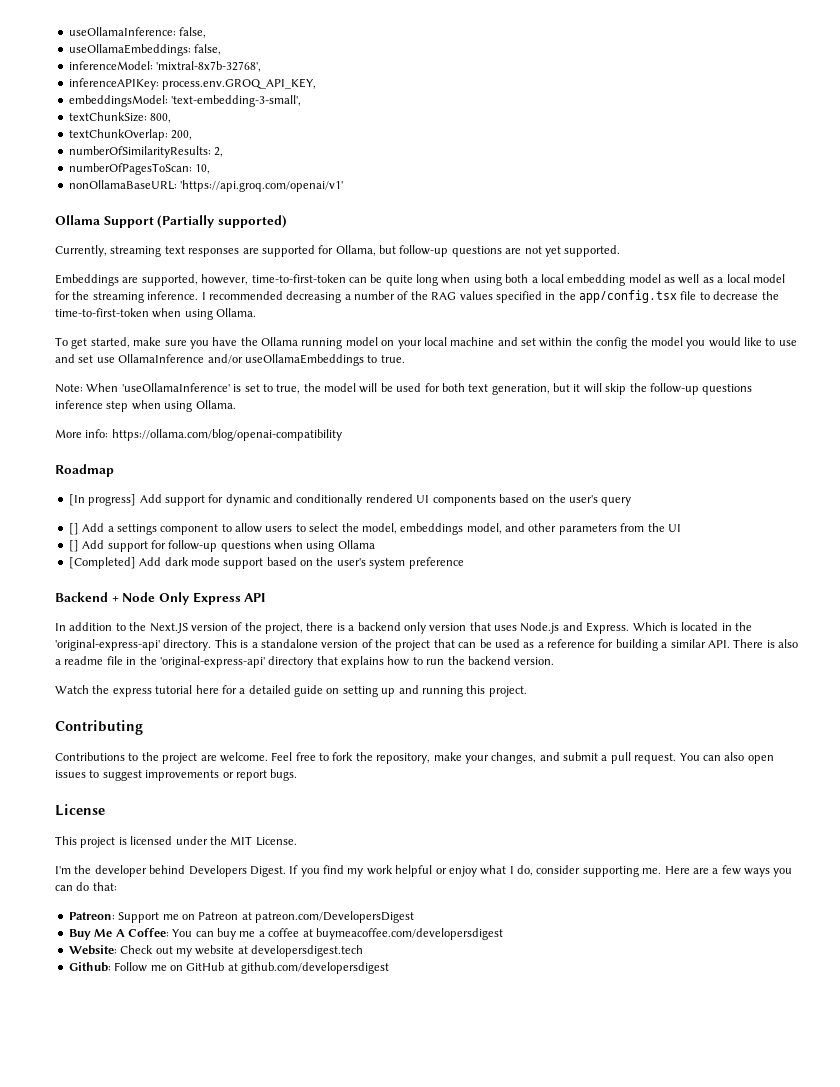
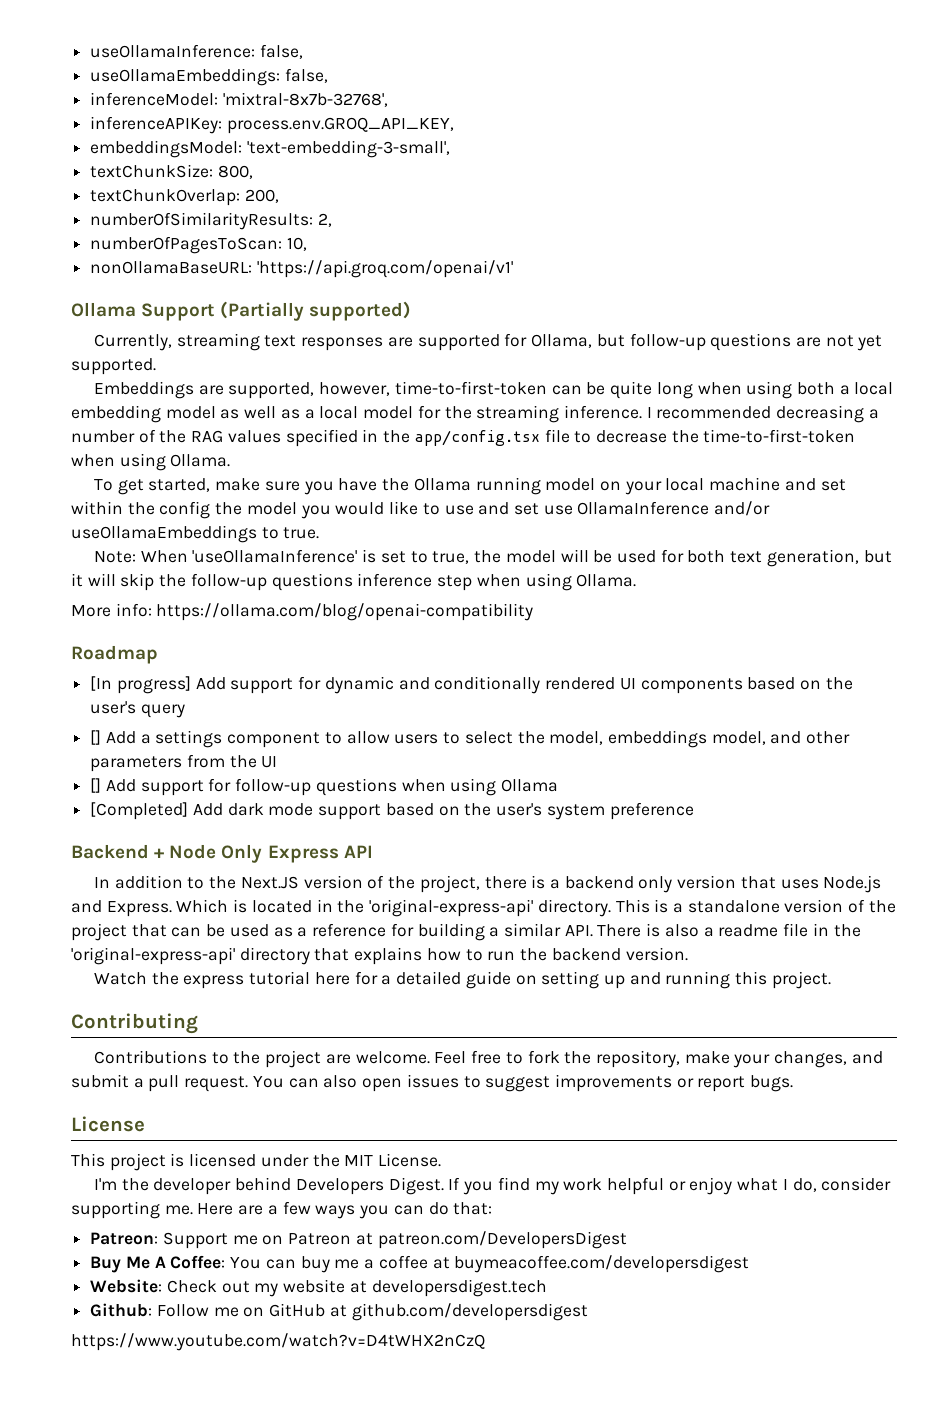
+ https://www.youtube.com/watch?v=D4tWHX2nCzQ

